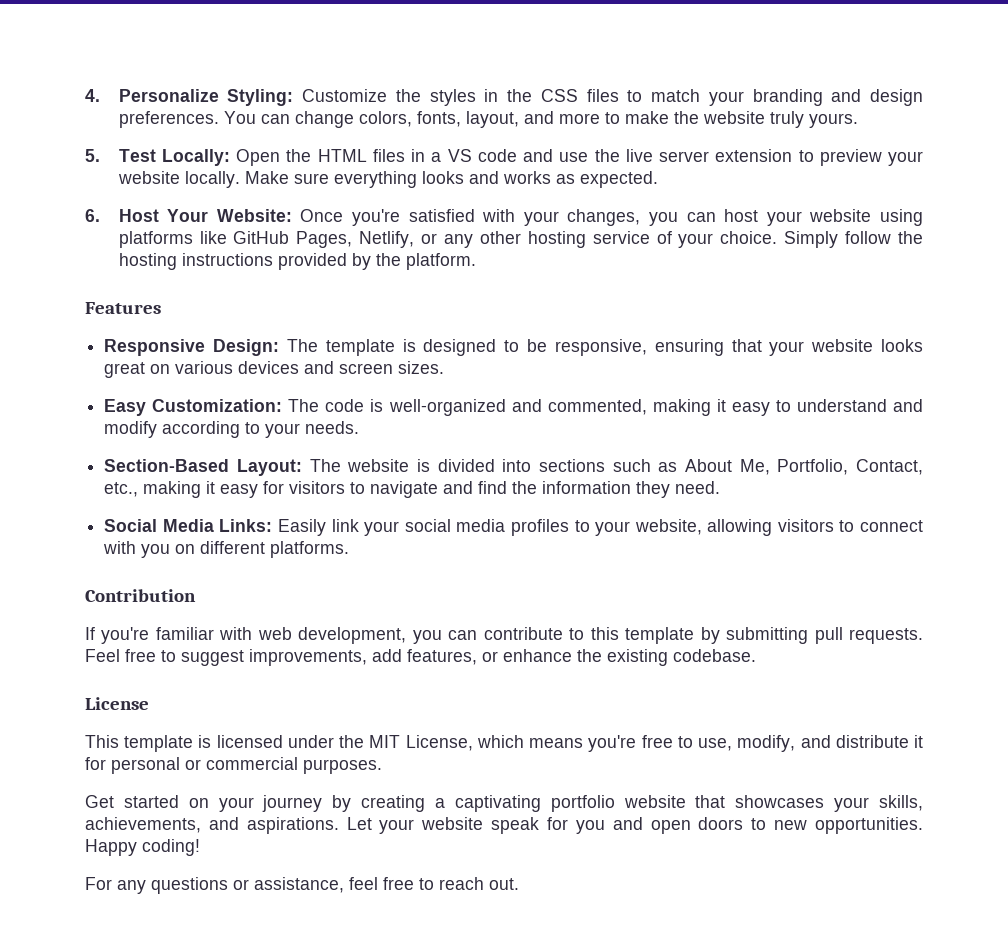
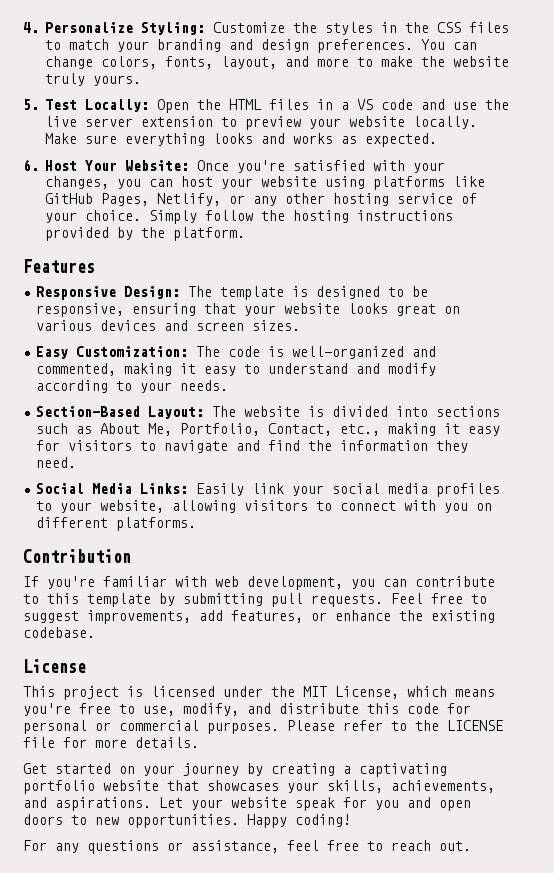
- This template is licensed under the MIT License, which means you're free to use, modify, and distribute it for personal or commercial purposes.
+ This project is licensed under the MIT License, which means you're free to use, modify, and distribute this code for personal or commercial purposes. Please refer to the LICENSE file for more details.

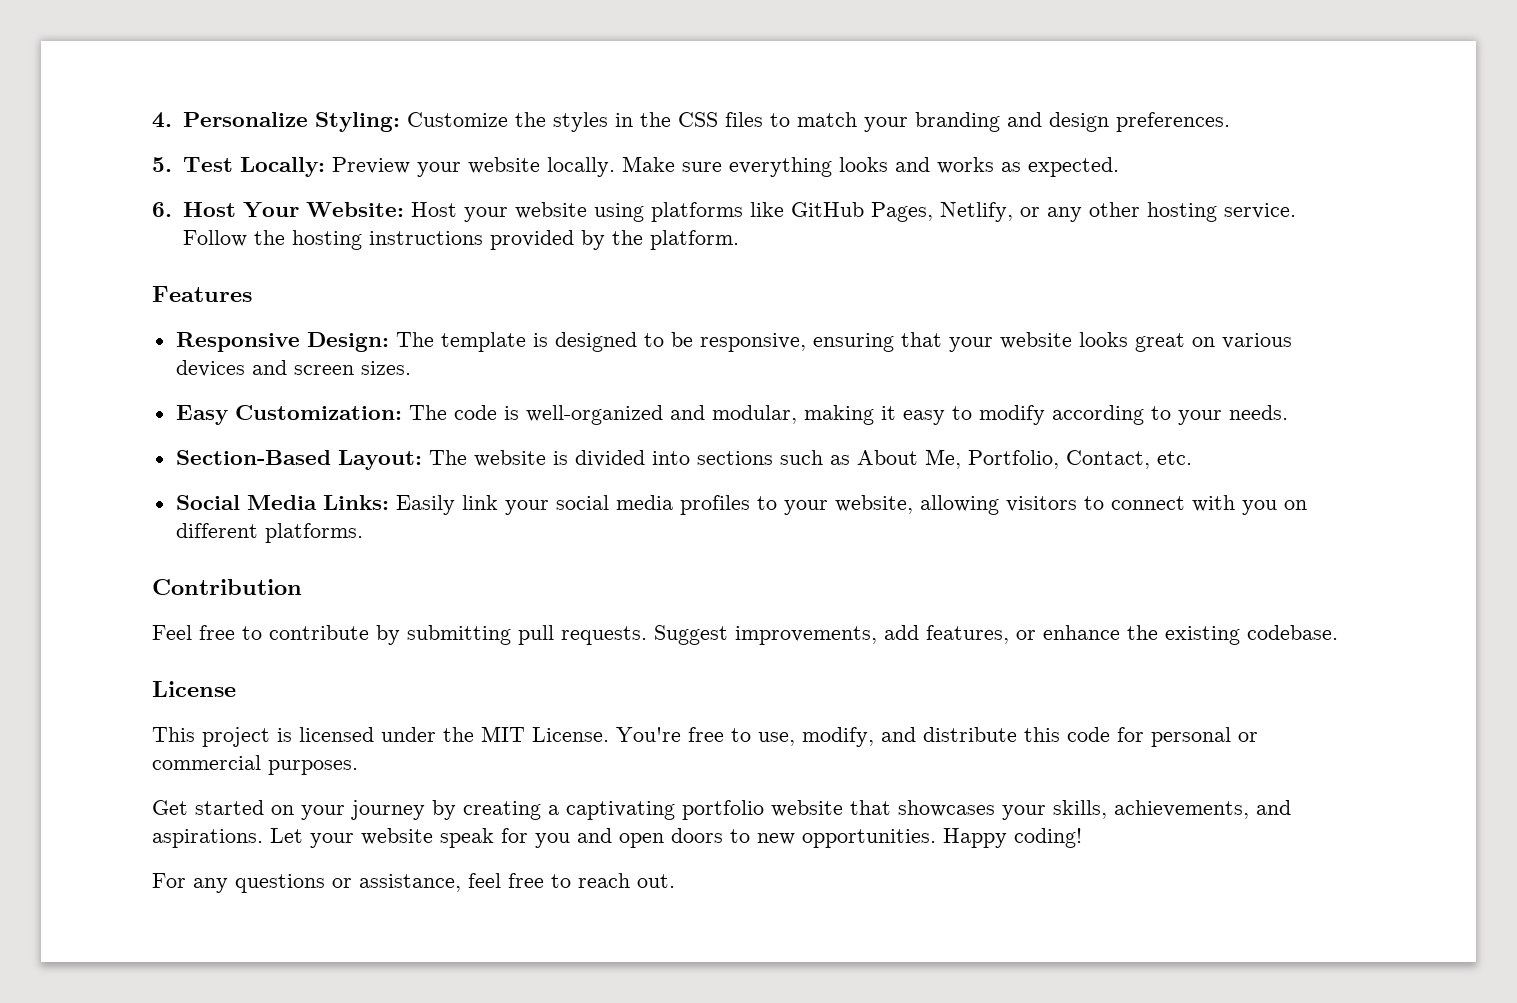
- 4. Personalize Styling: Customize the styles in the CSS files to match your branding and design preferences. You can change colors, fonts, layout, and more to make the website truly yours.
- 5. Test Locally: Open the HTML files in a VS code and use the live server extension to preview your website locally.
+ 4. Personalize Styling: Customize the styles in the CSS files to match your branding and design preferences.
+ 5. Test Locally: Preview your website locally.
- 6. Host Your Website: Once you're satisfied with your changes, you can host your website using platforms like GitHub Pages, Netlify, or any other hosting service of your choice. Simply follow the hosting instructions provided by the platform.
+ 6. Host Your Website: Host your website using platforms like GitHub Pages, Netlify, or any other hosting service. Follow the hosting instructions provided by the platform.
- Easy Customization: The code is well-organized and commented, making it easy to understand and modify according to your needs.
+ Easy Customization: The code is well-organized and modular, making it easy to modify according to your needs.
- Section-Based Layout: The website is divided into sections such as About Me, Portfolio, Contact, etc., making it easy for visitors to navigate and find the information they need.
+ Section-Based Layout: The website is divided into sections such as About Me, Portfolio, Contact, etc.
- If you're familiar with web development, you can contribute to this template by submitting pull requests. Feel free to suggest improvements, add features, or enhance the existing codebase.
+ Feel free to contribute by submitting pull requests. Suggest improvements, add features, or enhance the existing codebase.
- This project is licensed under the MIT License, which means you're free to use, modify, and distribute this code for personal or commercial purposes. Please refer to the LICENSE file for more details.
+ This project is licensed under the MIT License. You're free to use, modify, and distribute this code for personal or commercial purposes.

